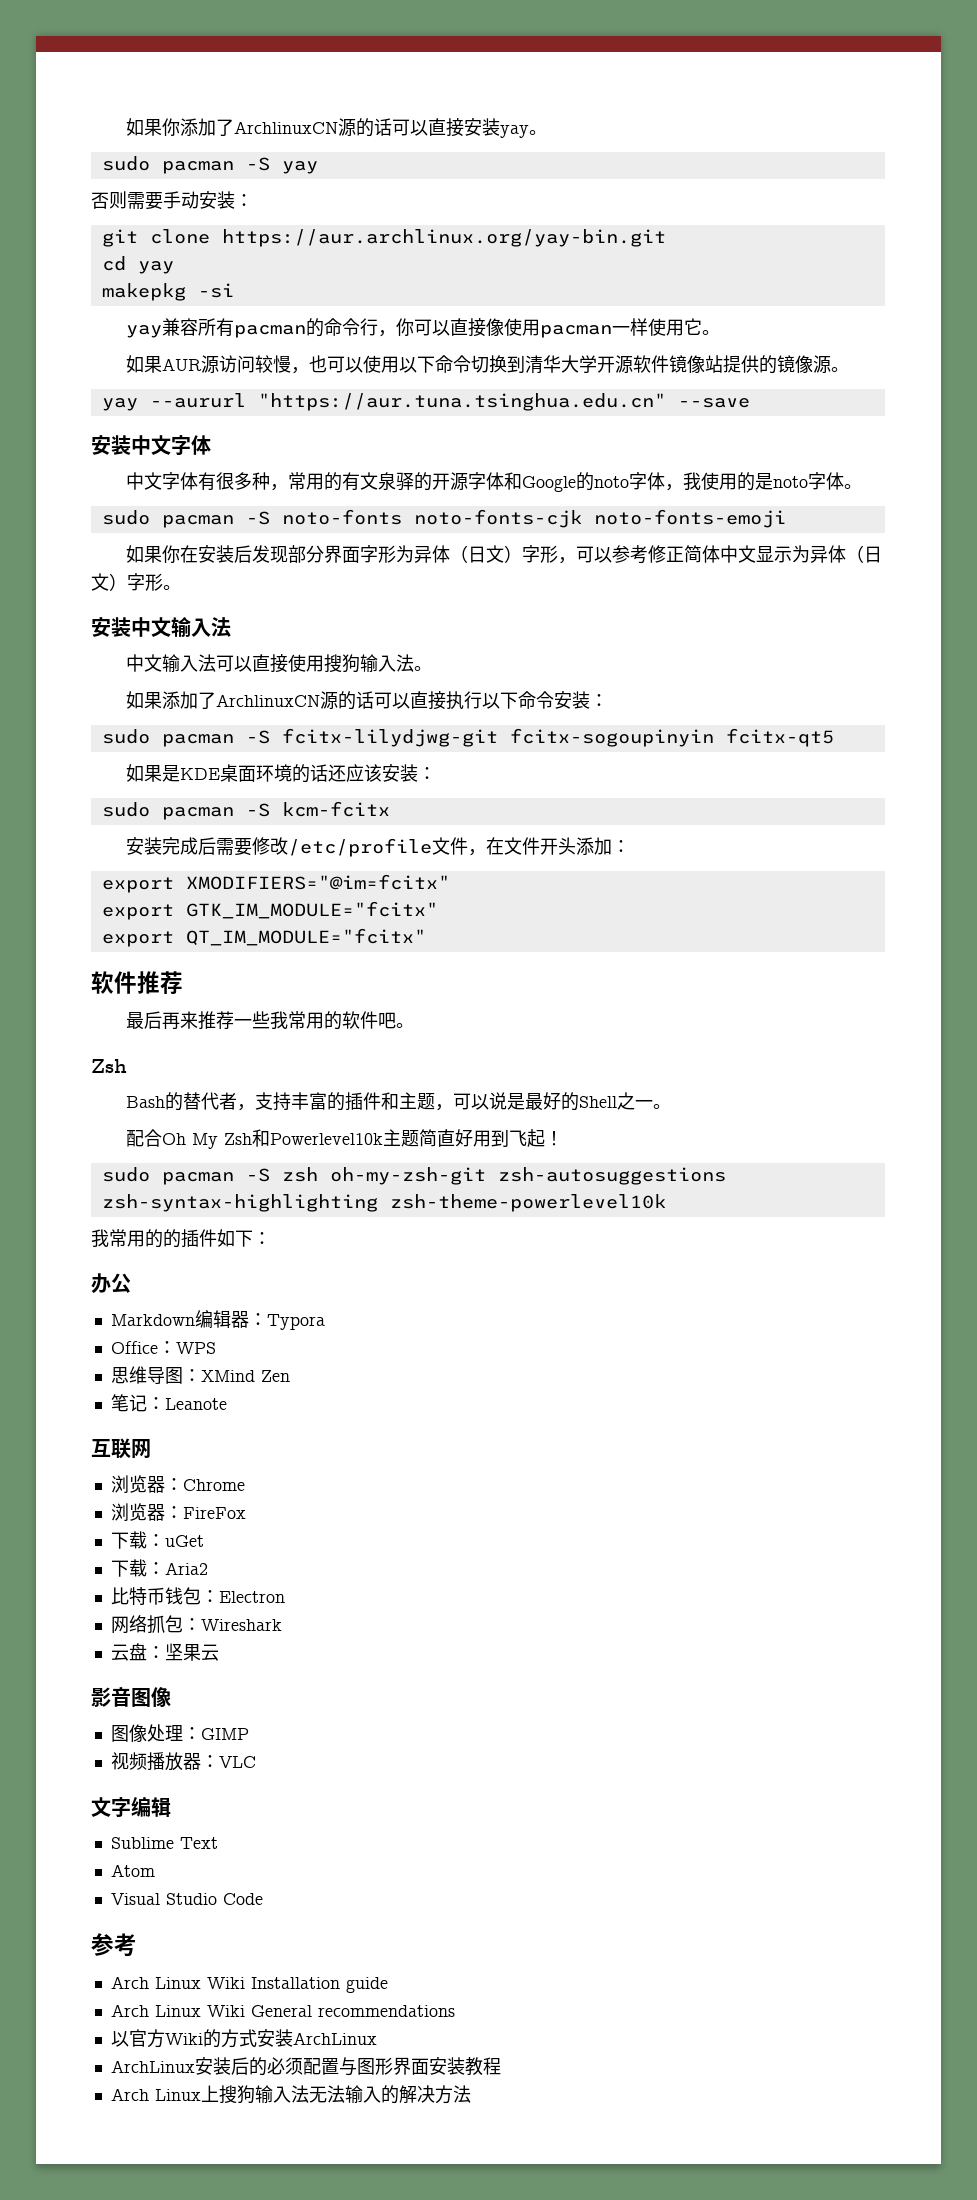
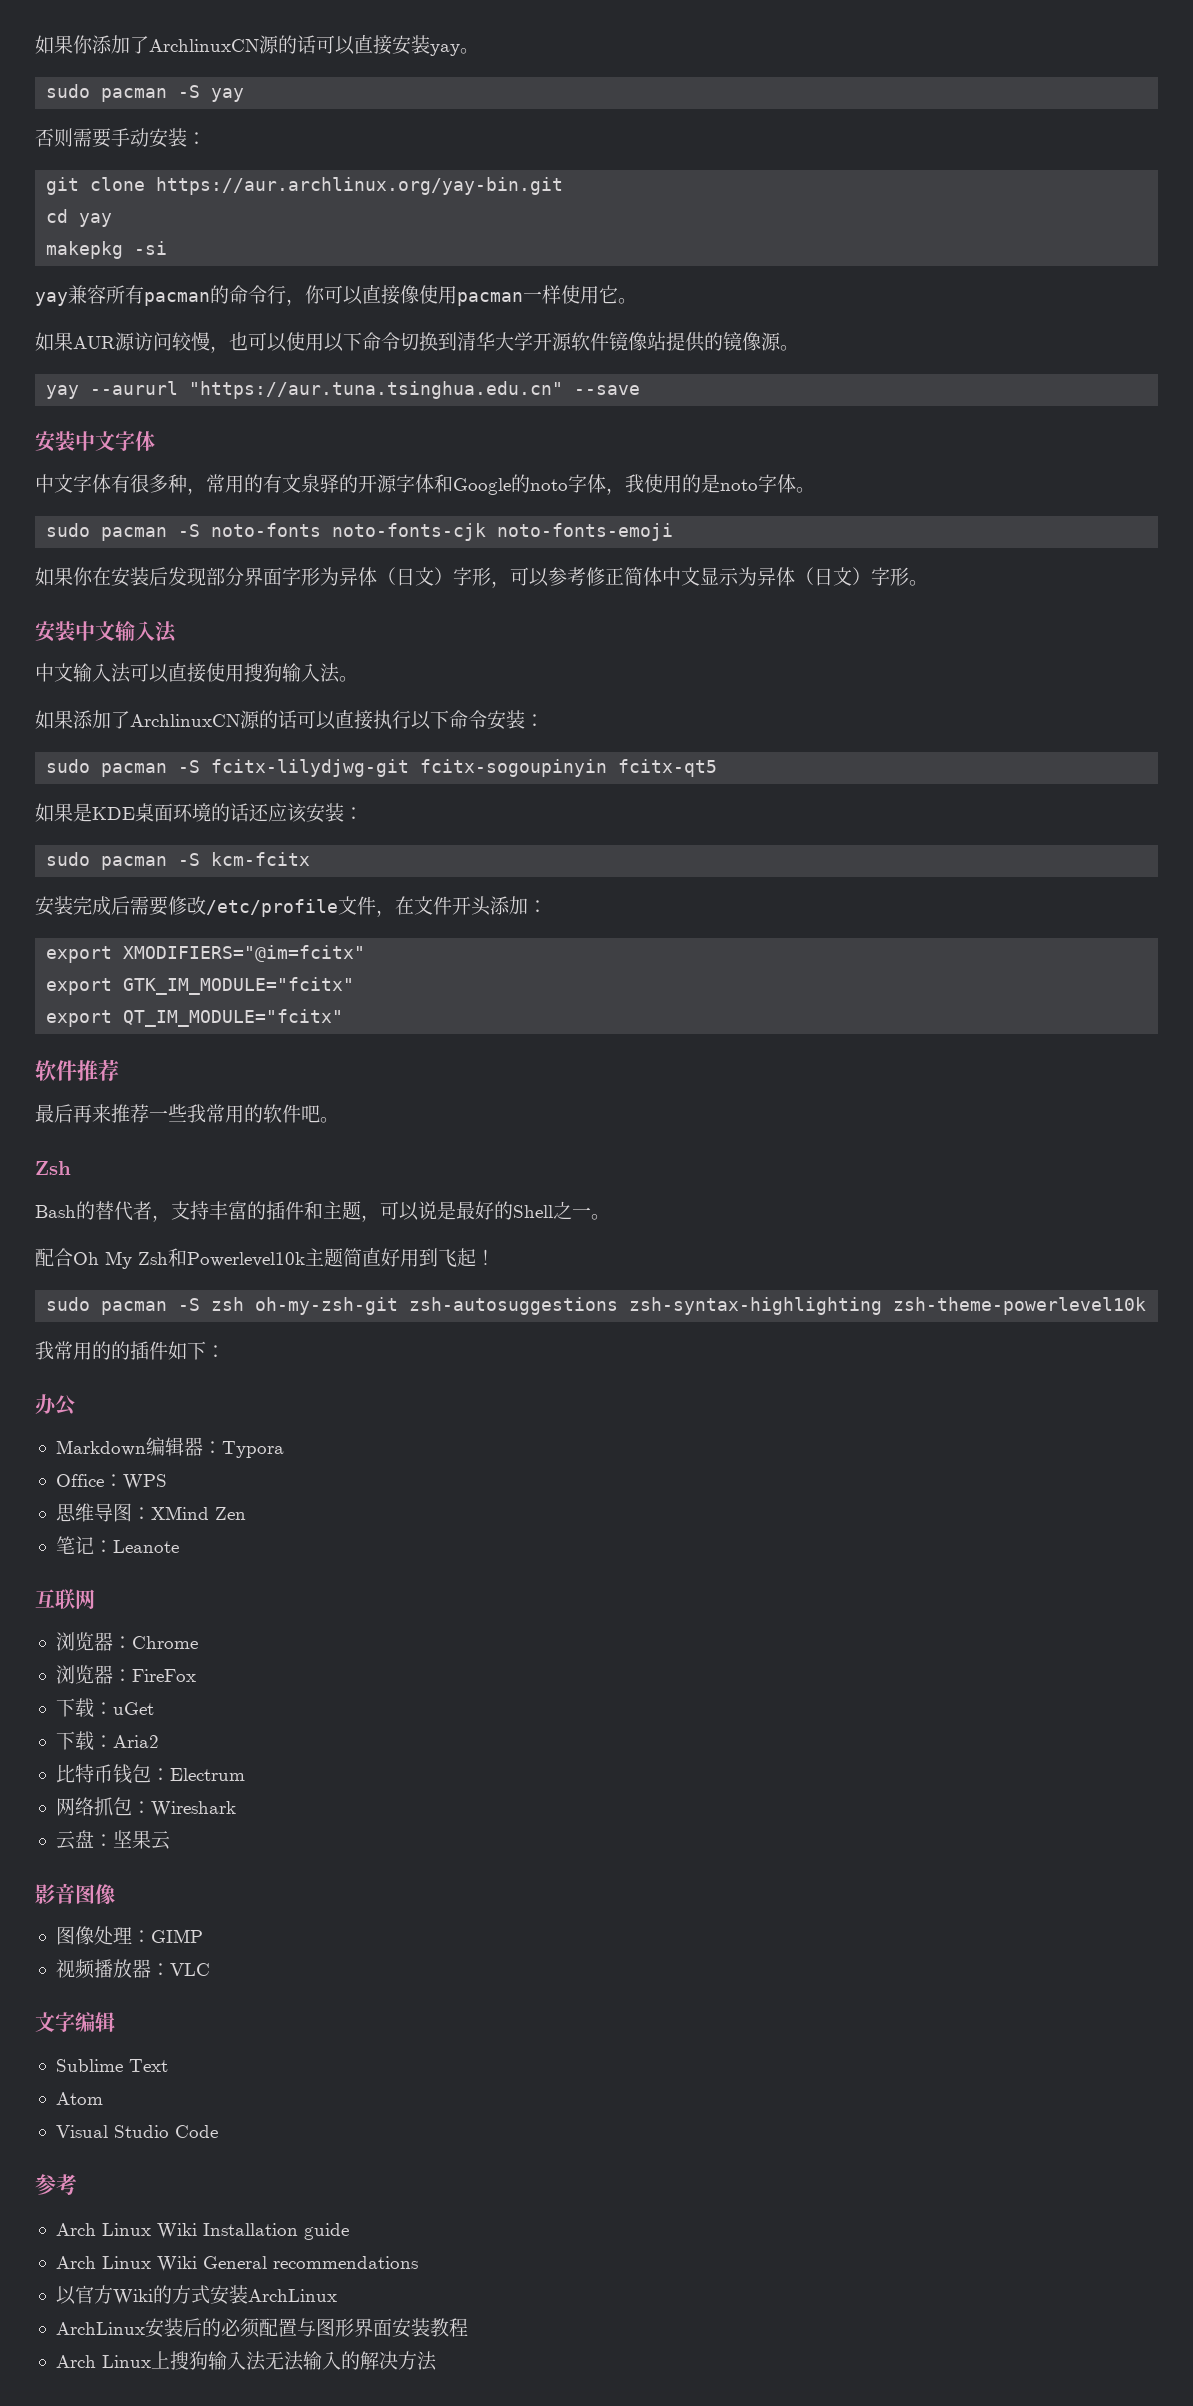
- 比特币钱包：Electron
+ 比特币钱包：Electrum

